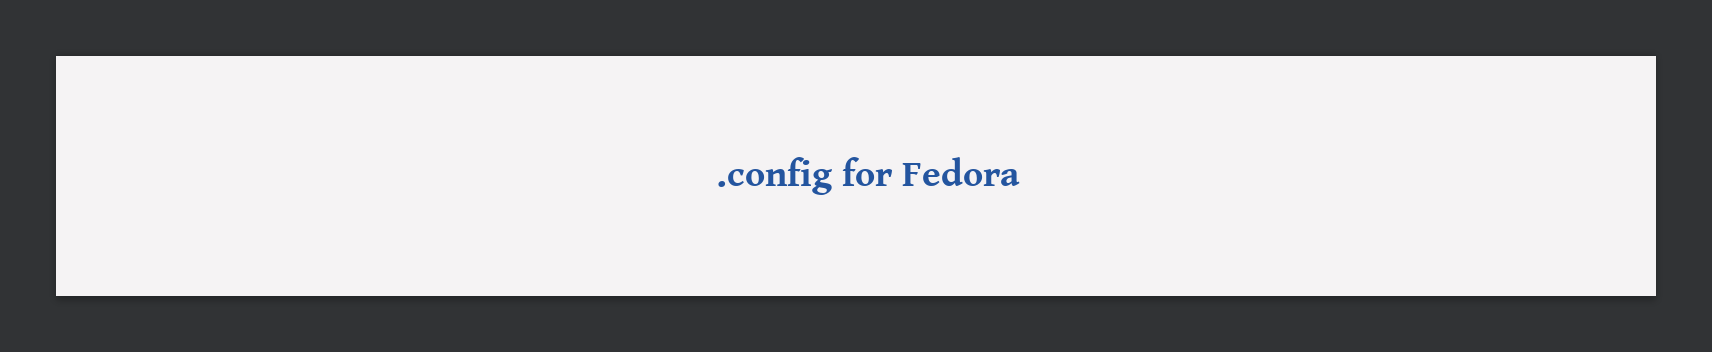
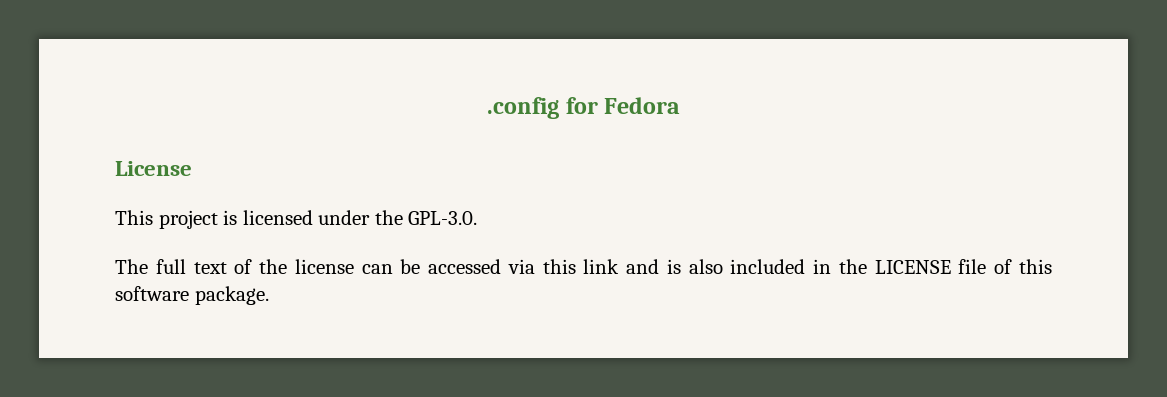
+ License
+ This project is licensed under the GPL-3.0.
+ The full text of the license can be accessed via this link and is also included in the LICENSE file of this software package.

